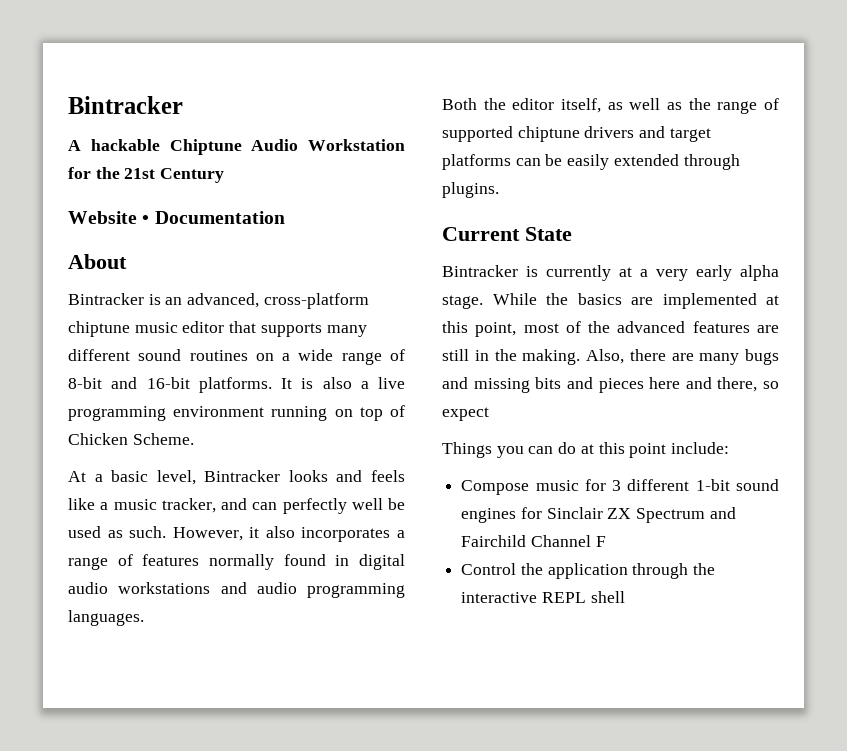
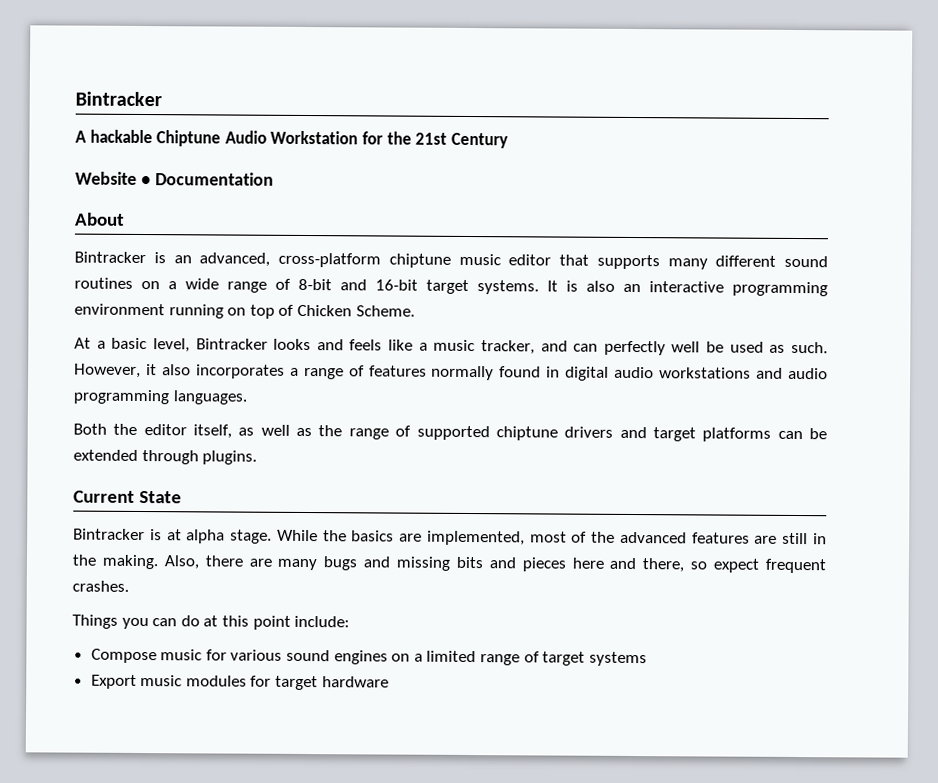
- Bintracker is an advanced, cross-platform chiptune music editor that supports many different sound routines on a wide range of 8-bit and 16-bit platforms.
+ Bintracker is an advanced, cross-platform chiptune music editor that supports many different sound routines on a wide range of 8-bit and 16-bit target systems.
- It is also a live programming environment running on top of Chicken Scheme.
+ It is also an interactive programming environment running on top of Chicken Scheme.
- Both the editor itself, as well as the range of supported chiptune drivers and target platforms can be easily extended through plugins.
+ Both the editor itself, as well as the range of supported chiptune drivers and target platforms can be extended through plugins.
- Bintracker is currently at a very early alpha stage.
+ Bintracker is at alpha stage.
- While the basics are implemented at this point, most of the advanced features are still in the making.
+ While the basics are implemented, most of the advanced features are still in the making.
- Also, there are many bugs and missing bits and pieces here and there, so expect
+ Also, there are many bugs and missing bits and pieces here and there, so expect frequent crashes.
- Compose music for 3 different 1-bit sound engines for Sinclair ZX Spectrum and Fairchild Channel F
- Control the application through the interactive REPL shell
+ Compose music for various sound engines on a limited range of target systems
+ Export music modules for target hardware

